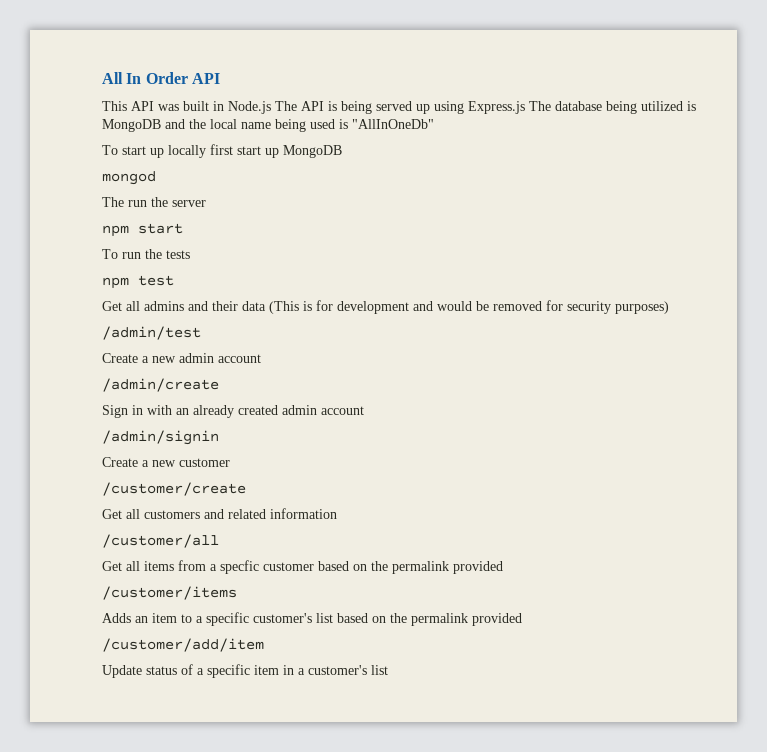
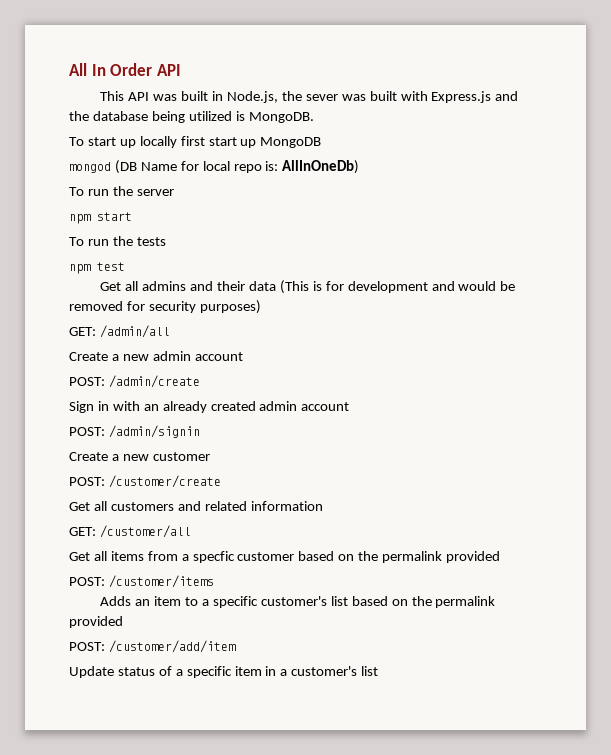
- This API was built in Node.js The API is being served up using Express.js The database being utilized is MongoDB and the local name being used is "AllInOneDb"
+ This API was built in Node.js, the sever was built with Express.js and the database being utilized is MongoDB.
- mongod
- The run the server
+ mongod (DB Name for local repo is: AllInOneDb)
+ To run the server
- /admin/test
+ GET: /admin/all
- /admin/create
+ POST: /admin/create
- /admin/signin
+ POST: /admin/signin
- /customer/create
+ POST: /customer/create
- /customer/all
+ GET: /customer/all
- /customer/items
+ POST: /customer/items
- /customer/add/item
+ POST: /customer/add/item

